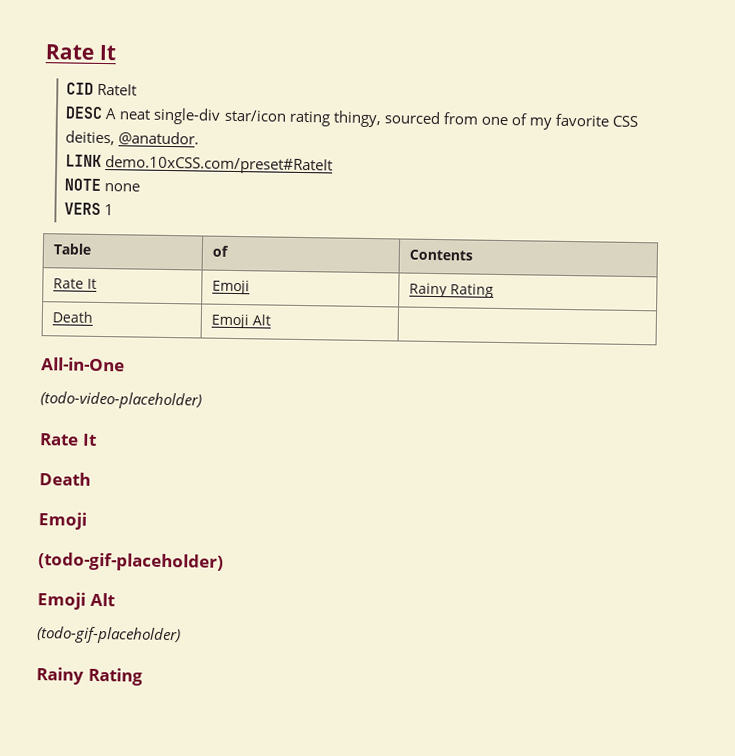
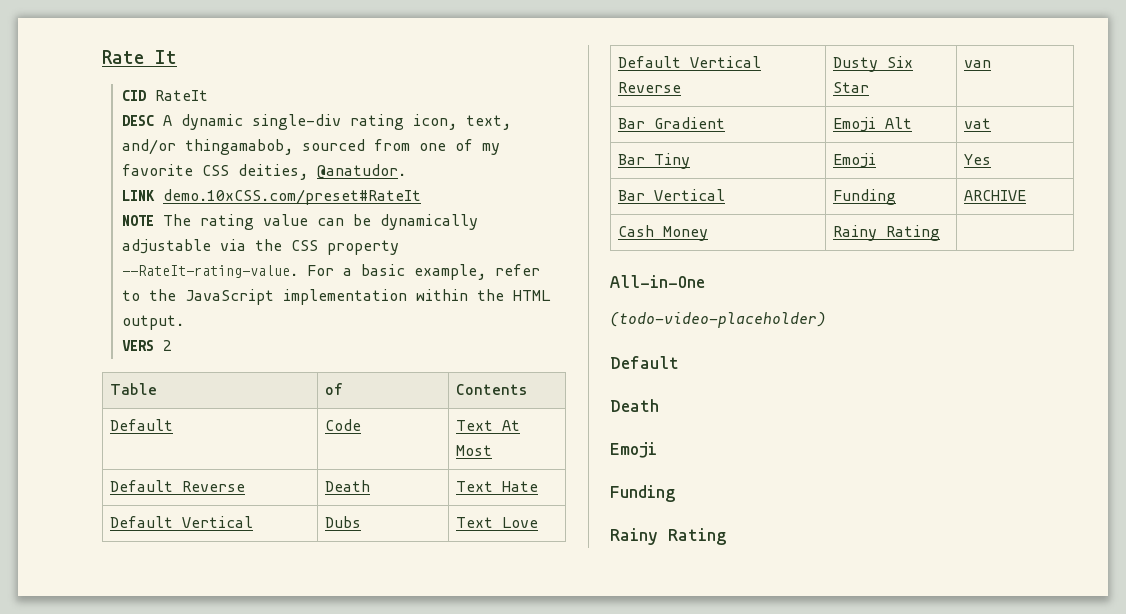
- DESC A neat single-div star/icon rating thingy, sourced from one of my favorite CSS deities, @anatudor.
+ DESC A dynamic single-div rating icon, text, and/or thingamabob, sourced from one of my favorite CSS deities, @anatudor.
- NOTE none
+ NOTE The rating value can be dynamically adjustable via the CSS property --RateIt-rating-value. For a basic example, refer to the JavaScript implementation within the HTML output.
- VERS 1
+ VERS 2
- Rate It | Emoji | Rainy Rating
- Death | Emoji Alt |
+ Default | Code | Text At Most
+ Default Reverse | Death | Text Hate
+ Default Vertical | Dubs | Text Love
+ Default Vertical Reverse | Dusty Six Star | van
+ Bar Gradient | Emoji Alt | vat
+ Bar Tiny | Emoji | Yes
+ Bar Vertical | Funding | ARCHIVE
+ Cash Money | Rainy Rating |
  (todo-video-placeholder)
- Rate It
+ Default
  Death
  Emoji
- (todo-gif-placeholder)
- Emoji Alt
- (todo-gif-placeholder)
+ Funding

